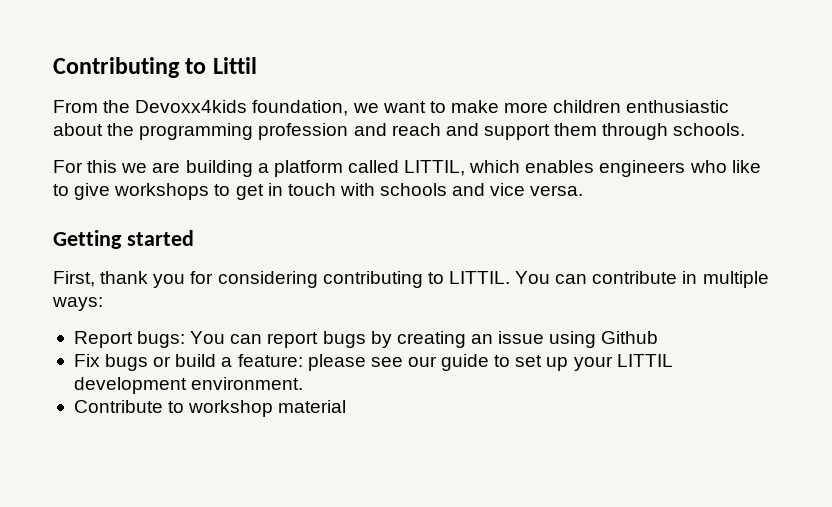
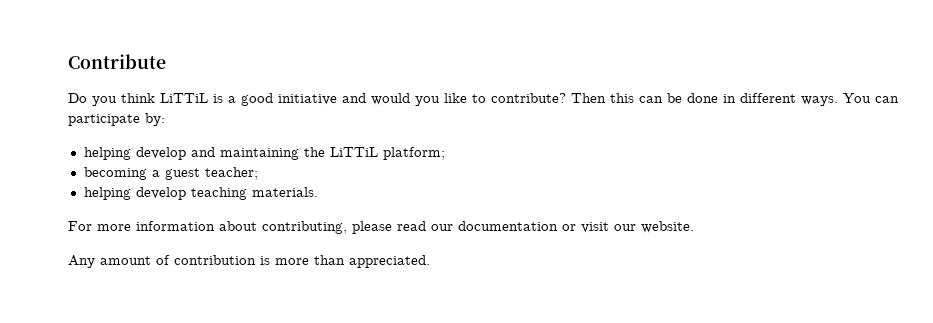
- Contributing to Littil
- From the Devoxx4kids foundation, we want to make more children enthusiastic about the programming profession and reach and support them through schools.
- For this we are building a platform called LITTIL, which enables engineers who like to give workshops to get in touch with schools and vice versa.
- Getting started
- First, thank you for considering contributing to LITTIL. You can contribute in multiple ways:
- Report bugs: You can report bugs by creating an issue using Github
- Fix bugs or build a feature: please see our guide to set up your LITTIL development environment.
- Contribute to workshop material
+ Contribute
+ Do you think LiTTiL is a good initiative and would you like to contribute? Then this can be done in different ways. You can participate by:
+ helping develop and maintaining the LiTTiL platform;
+ becoming a guest teacher;
+ helping develop teaching materials.
+ For more information about contributing, please read our documentation or visit our website.
+ Any amount of contribution is more than appreciated.

